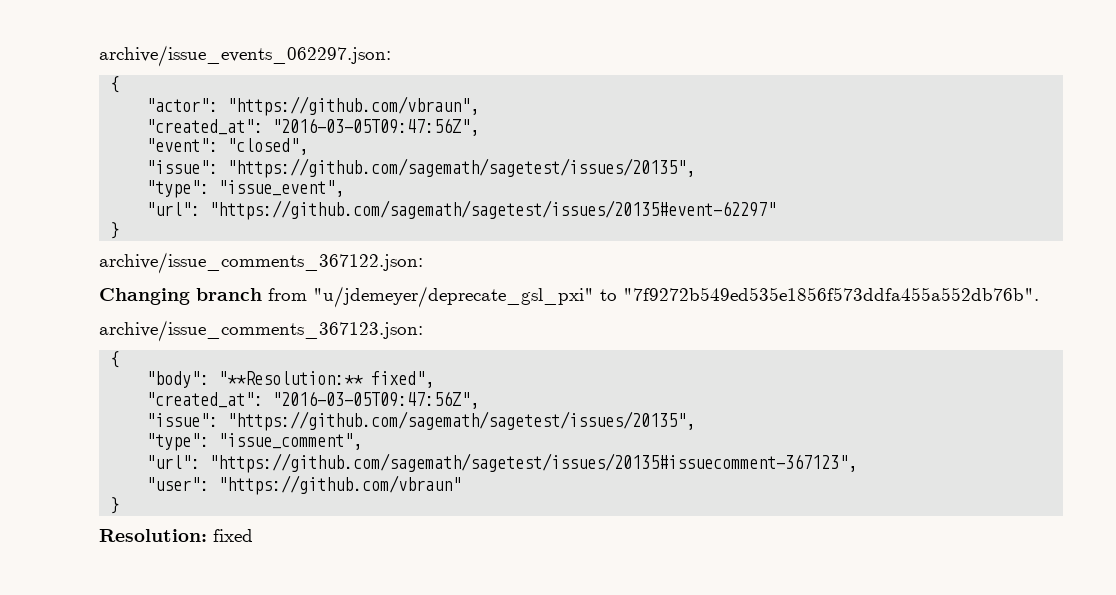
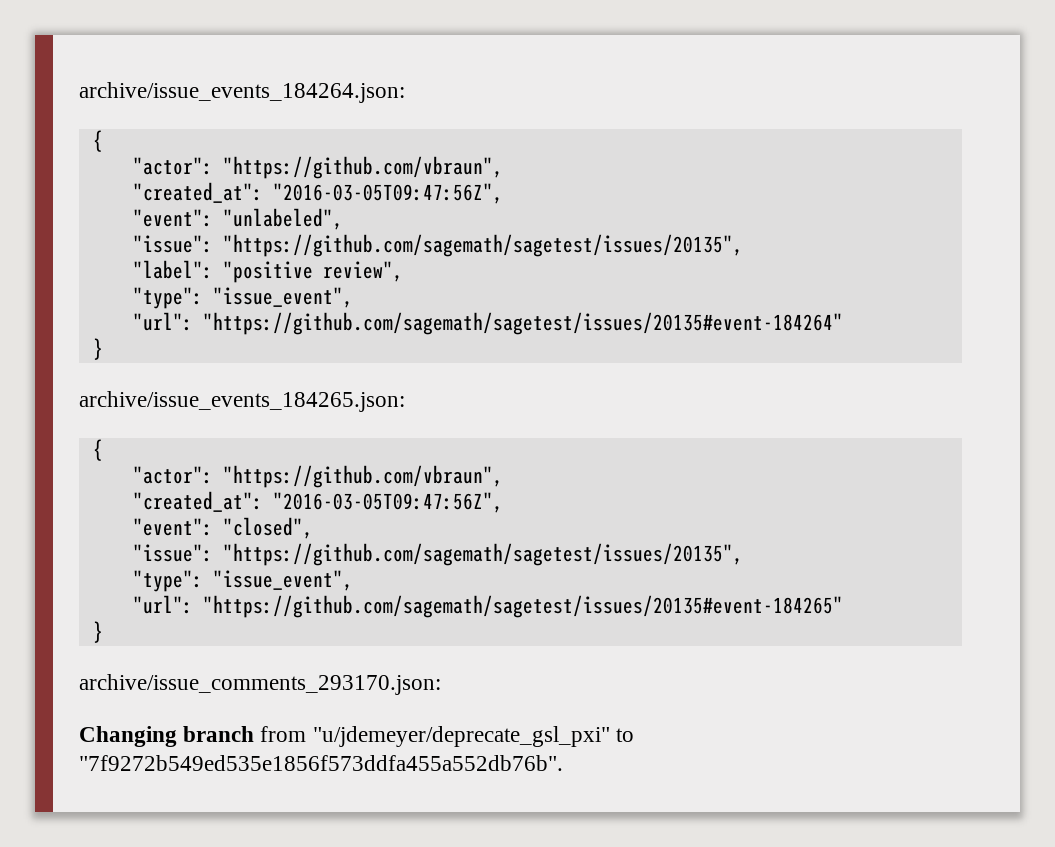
- archive/issue_events_062297.json:
+ archive/issue_events_184264.json:
+ {
+ "actor": "https://github.com/vbraun",
+ "created_at": "2016-03-05T09:47:56Z",
+ "event": "unlabeled",
+ "issue": "https://github.com/sagemath/sagetest/issues/20135",
+ "label": "positive review",
+ "type": "issue_event",
+ "url": "https://github.com/sagemath/sagetest/issues/20135#event-184264"
+ }
+ archive/issue_events_184265.json:
- "url": "https://github.com/sagemath/sagetest/issues/20135#event-62297"
+ "url": "https://github.com/sagemath/sagetest/issues/20135#event-184265"
  }
- archive/issue_comments_367122.json:
+ archive/issue_comments_293170.json:
- archive/issue_comments_367123.json:
- {
- "body": "**Resolution:** fixed",
- "created_at": "2016-03-05T09:47:56Z",
- "issue": "https://github.com/sagemath/sagetest/issues/20135",
- "type": "issue_comment",
- "url": "https://github.com/sagemath/sagetest/issues/20135#issuecomment-367123",
- "user": "https://github.com/vbraun"
- }
- Resolution: fixed

